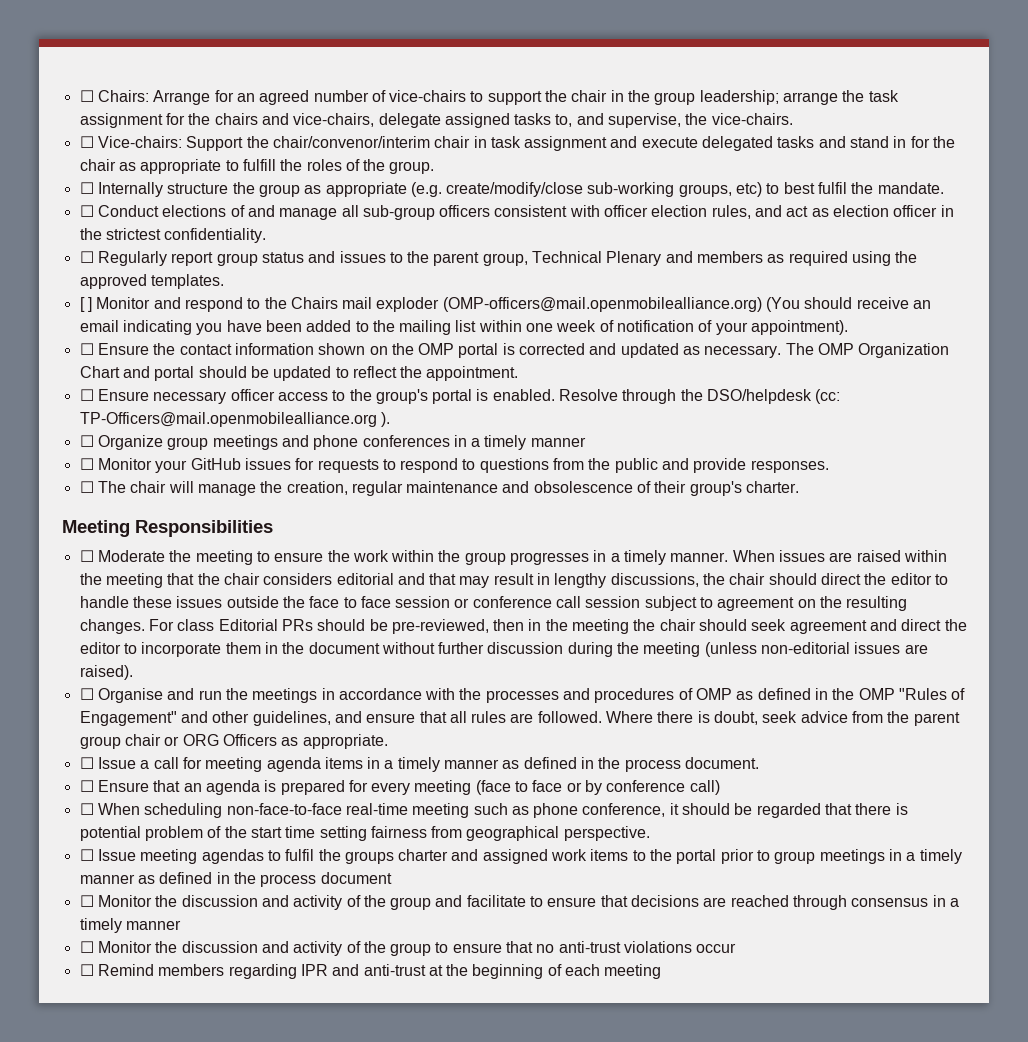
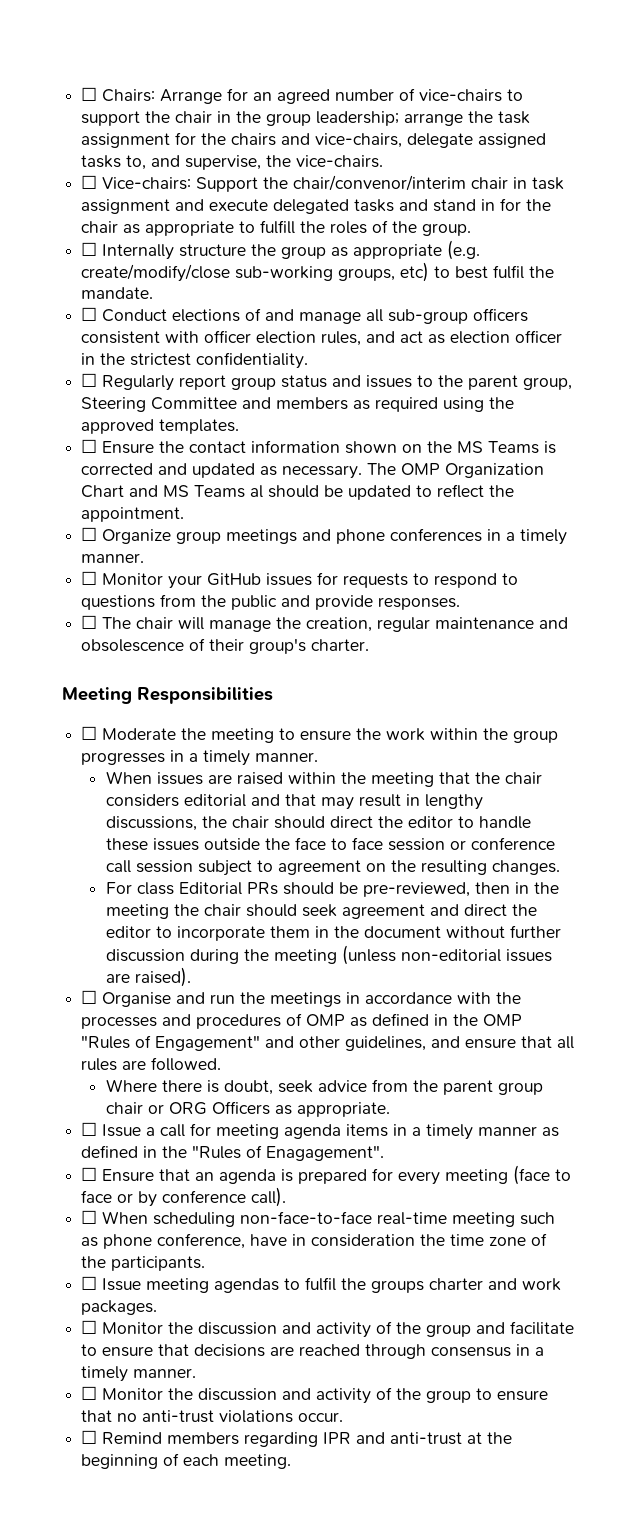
- ☐ Regularly report group status and issues to the parent group, Technical Plenary and members as required using the approved templates.
+ ☐ Regularly report group status and issues to the parent group, Steering Committee and members as required using the approved templates.
- [ ] Monitor and respond to the Chairs mail exploder (OMP-officers@mail.openmobilealliance.org) (You should receive an email indicating you have been added to the mailing list within one week of notification of your appointment).
- ☐ Ensure the contact information shown on the OMP portal is corrected and updated as necessary.
+ ☐ Ensure the contact information shown on the MS Teams is corrected and updated as necessary.
- The OMP Organization Chart and portal should be updated to reflect the appointment.
+ The OMP Organization Chart and MS Teams al should be updated to reflect the appointment.
- ☐ Ensure necessary officer access to the group's portal is enabled. Resolve through the DSO/helpdesk (cc: TP-Officers@mail.openmobilealliance.org ).
- ☐ Organize group meetings and phone conferences in a timely manner
+ ☐ Organize group meetings and phone conferences in a timely manner.
- ☐ Moderate the meeting to ensure the work within the group progresses in a timely manner. When issues are raised within the meeting that the chair considers editorial and that may result in lengthy discussions, the chair should direct the editor to handle these issues outside the face to face session or conference call session subject to agreement on the resulting changes. For class Editorial PRs should be pre-reviewed, then in the meeting the chair should seek agreement and direct the editor to incorporate them in the document without further discussion during the meeting (unless non-editorial issues are raised).
+ ☐ Moderate the meeting to ensure the work within the group progresses in a timely manner.
+ When issues are raised within the meeting that the chair considers editorial and that may result in lengthy discussions, the chair should direct the editor to handle these issues outside the face to face session or conference call session subject to agreement on the resulting changes.
+ For class Editorial PRs should be pre-reviewed, then in the meeting the chair should seek agreement and direct the editor to incorporate them in the document without further discussion during the meeting (unless non-editorial issues are raised).
- ☐ Organise and run the meetings in accordance with the processes and procedures of OMP as defined in the OMP "Rules of Engagement" and other guidelines, and ensure that all rules are followed. Where there is doubt, seek advice from the parent group chair or ORG Officers as appropriate.
+ ☐ Organise and run the meetings in accordance with the processes and procedures of OMP as defined in the OMP "Rules of Engagement" and other guidelines, and ensure that all rules are followed.
+ Where there is doubt, seek advice from the parent group chair or ORG Officers as appropriate.
- ☐ Issue a call for meeting agenda items in a timely manner as defined in the process document.
+ ☐ Issue a call for meeting agenda items in a timely manner as defined in the "Rules of Enagagement".
- ☐ Ensure that an agenda is prepared for every meeting (face to face or by conference call)
+ ☐ Ensure that an agenda is prepared for every meeting (face to face or by conference call).
- ☐ When scheduling non-face-to-face real-time meeting such as phone conference, it should be regarded that there is potential problem of the start time setting fairness from geographical perspective.
+ ☐ When scheduling non-face-to-face real-time meeting such as phone conference, have in consideration the time zone of the participants.
- ☐ Issue meeting agendas to fulfil the groups charter and assigned work items to the portal prior to group meetings in a timely manner as defined in the process document
+ ☐ Issue meeting agendas to fulfil the groups charter and work packages.
- ☐ Monitor the discussion and activity of the group and facilitate to ensure that decisions are reached through consensus in a timely manner
+ ☐ Monitor the discussion and activity of the group and facilitate to ensure that decisions are reached through consensus in a timely manner.
- ☐ Monitor the discussion and activity of the group to ensure that no anti-trust violations occur
+ ☐ Monitor the discussion and activity of the group to ensure that no anti-trust violations occur.
- ☐ Remind members regarding IPR and anti-trust at the beginning of each meeting
+ ☐ Remind members regarding IPR and anti-trust at the beginning of each meeting.

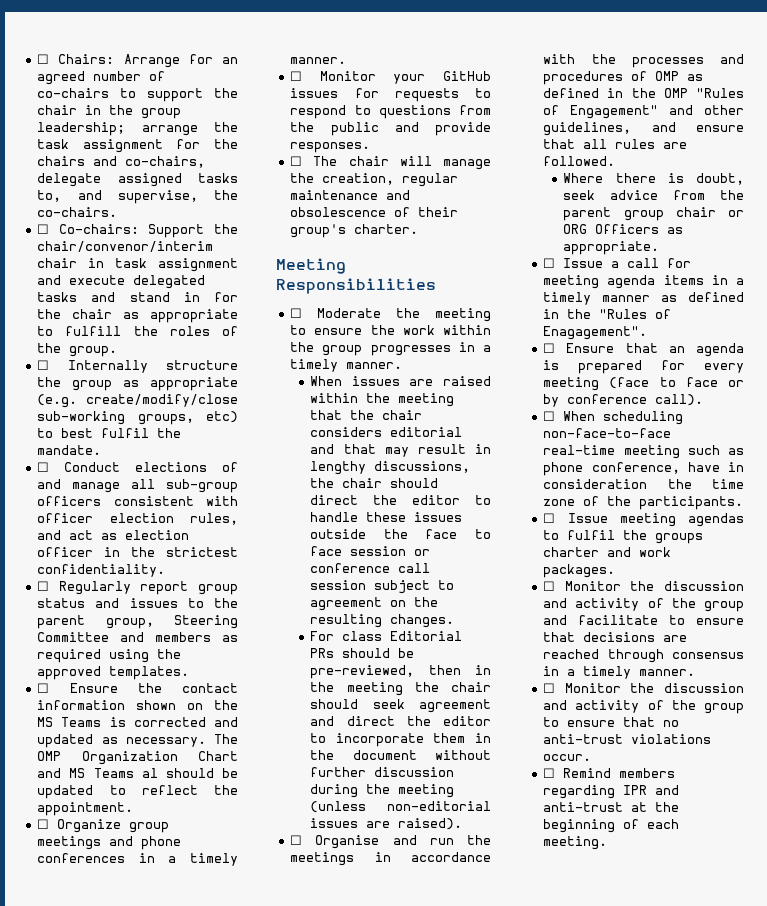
- ☐ Chairs: Arrange for an agreed number of vice-chairs to support the chair in the group leadership; arrange the task assignment for the chairs and vice-chairs, delegate assigned tasks to, and supervise, the vice-chairs.
- ☐ Vice-chairs: Support the chair/convenor/interim chair in task assignment and execute delegated tasks and stand in for the chair as appropriate to fulfill the roles of the group.
+ ☐ Chairs: Arrange for an agreed number of co-chairs to support the chair in the group leadership; arrange the task assignment for the chairs and co-chairs, delegate assigned tasks to, and supervise, the co-chairs.
+ ☐ Co-chairs: Support the chair/convenor/interim chair in task assignment and execute delegated tasks and stand in for the chair as appropriate to fulfill the roles of the group.

